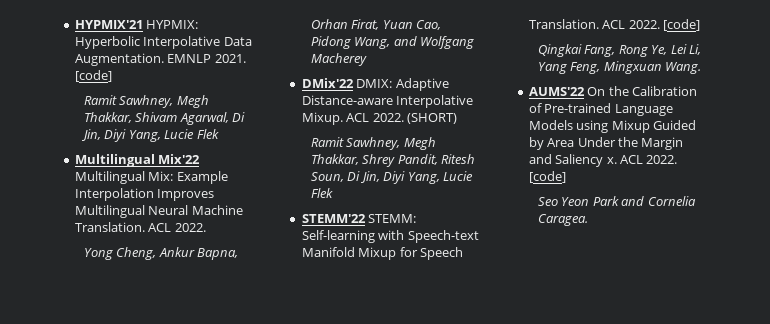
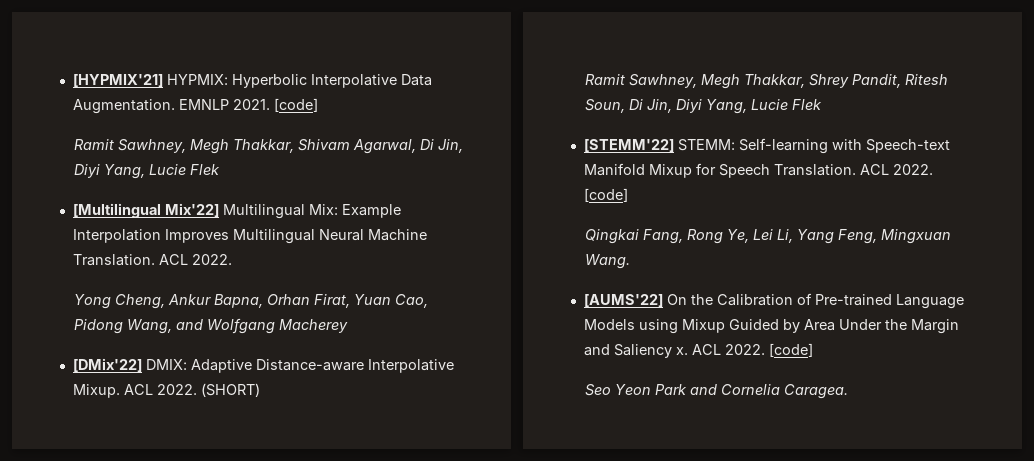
- HYPMIX'21 HYPMIX: Hyperbolic Interpolative Data Augmentation.
+ [HYPMIX'21] HYPMIX: Hyperbolic Interpolative Data Augmentation.
- Multilingual Mix'22 Multilingual Mix: Example Interpolation Improves Multilingual Neural Machine Translation.
+ [Multilingual Mix'22] Multilingual Mix: Example Interpolation Improves Multilingual Neural Machine Translation.
- DMix'22 DMIX: Adaptive Distance-aware Interpolative Mixup.
+ [DMix'22] DMIX: Adaptive Distance-aware Interpolative Mixup.
- STEMM'22 STEMM: Self-learning with Speech-text Manifold Mixup for Speech Translation.
+ [STEMM'22] STEMM: Self-learning with Speech-text Manifold Mixup for Speech Translation.
- AUMS'22 On the Calibration of Pre-trained Language Models using Mixup Guided by Area Under the Margin and Saliency x.
+ [AUMS'22] On the Calibration of Pre-trained Language Models using Mixup Guided by Area Under the Margin and Saliency x.

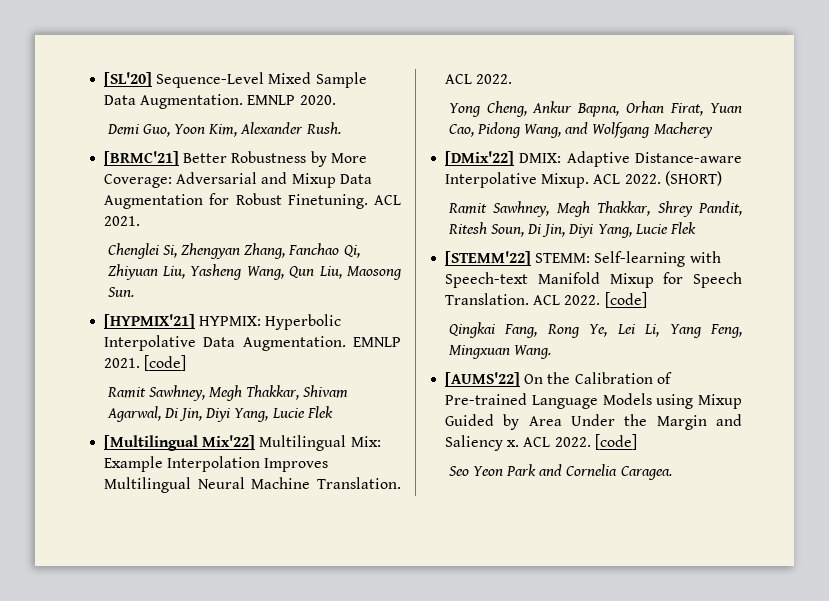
+ [SL'20] Sequence-Level Mixed Sample Data Augmentation. EMNLP 2020.
+ Demi Guo, Yoon Kim, Alexander Rush.
+ [BRMC'21] Better Robustness by More Coverage: Adversarial and Mixup Data Augmentation for Robust Finetuning. ACL 2021.
+ Chenglei Si, Zhengyan Zhang, Fanchao Qi, Zhiyuan Liu, Yasheng Wang, Qun Liu, Maosong Sun.

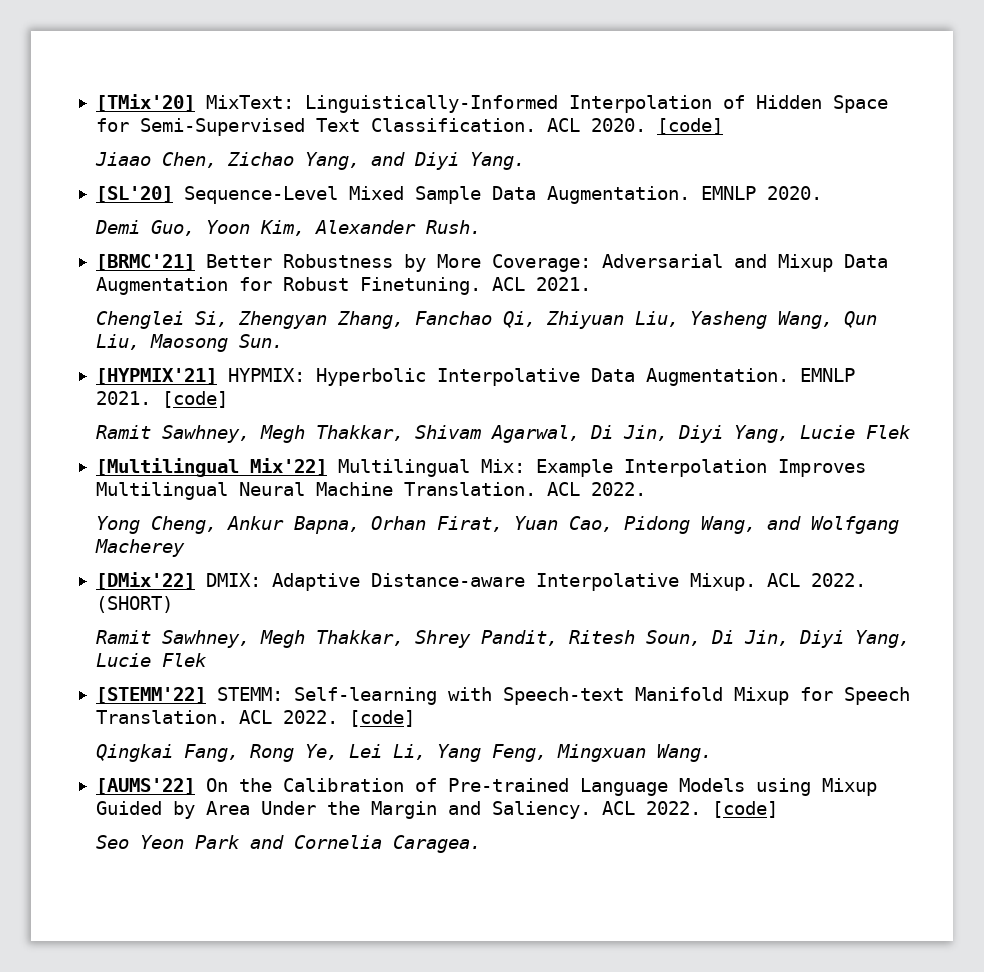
+ [TMix'20] MixText: Linguistically-Informed Interpolation of Hidden Space for Semi-Supervised Text Classification. ACL 2020. [code]
+ Jiaao Chen, Zichao Yang, and Diyi Yang.
- [AUMS'22] On the Calibration of Pre-trained Language Models using Mixup Guided by Area Under the Margin and Saliency x.
+ [AUMS'22] On the Calibration of Pre-trained Language Models using Mixup Guided by Area Under the Margin and Saliency.

